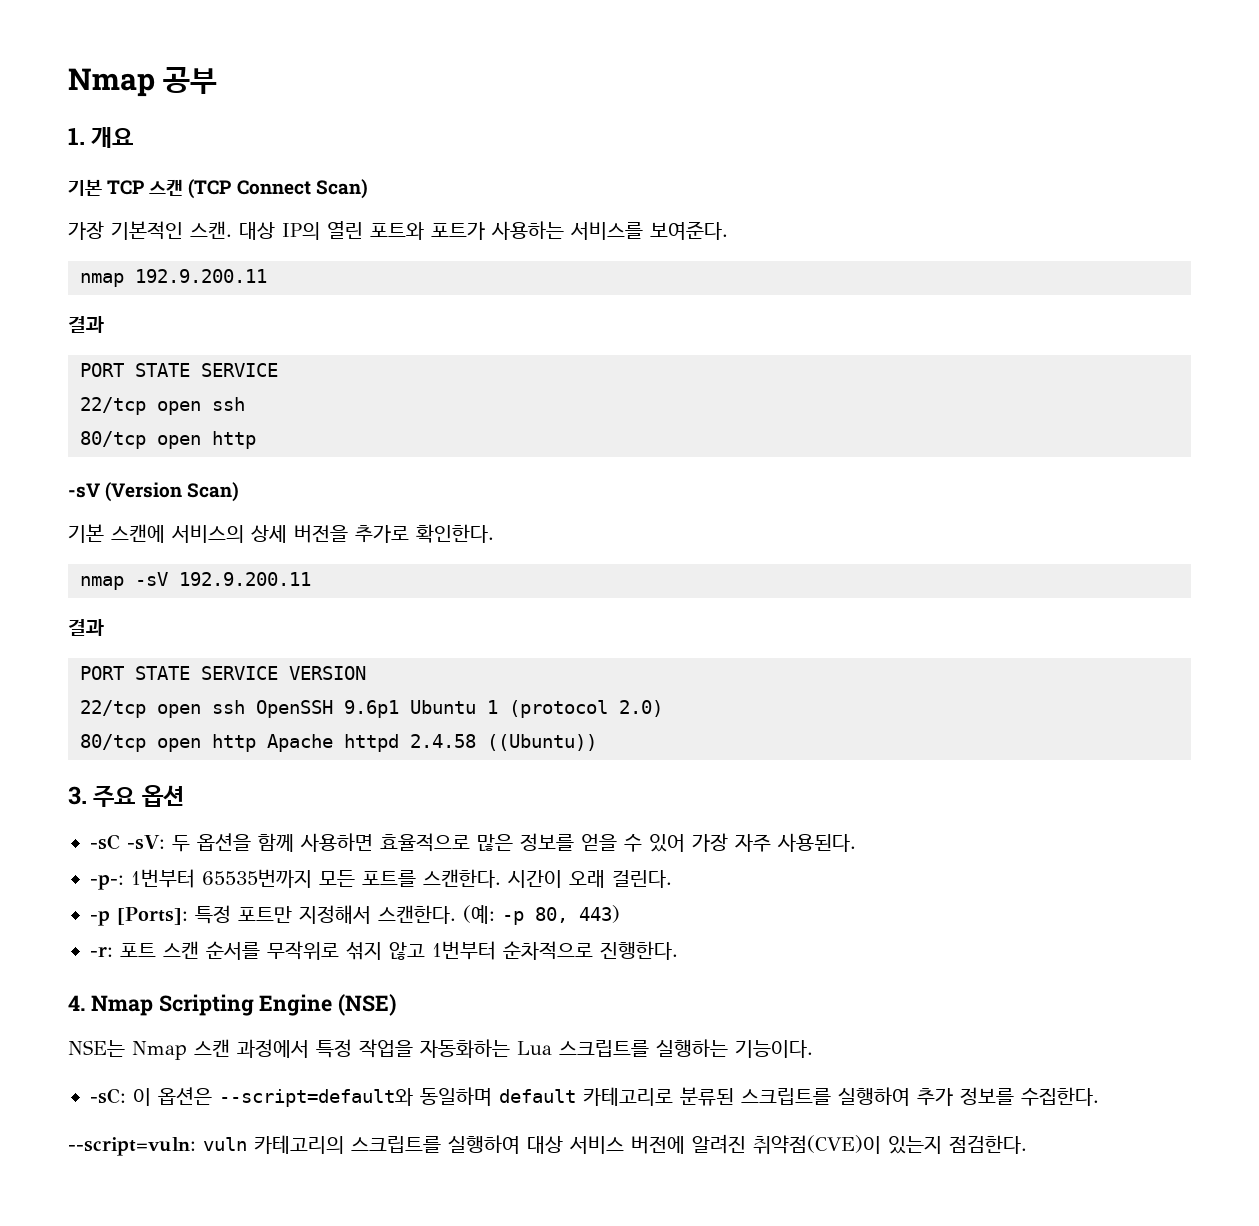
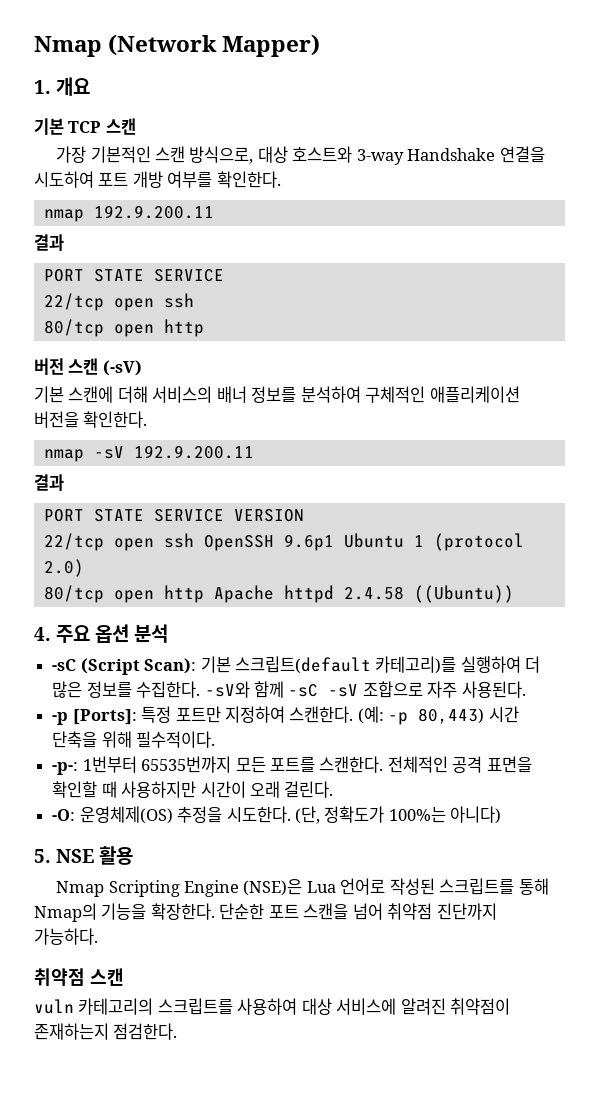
- Nmap 공부
+ Nmap (Network Mapper)
- 기본 TCP 스캔 (TCP Connect Scan)
+ 기본 TCP 스캔
- 가장 기본적인 스캔. 대상 IP의 열린 포트와 포트가 사용하는 서비스를 보여준다.
+ 가장 기본적인 스캔 방식으로, 대상 호스트와 3-way Handshake 연결을 시도하여 포트 개방 여부를 확인한다.
- -sV (Version Scan)
+ 버전 스캔 (-sV)
- 기본 스캔에 서비스의 상세 버전을 추가로 확인한다.
+ 기본 스캔에 더해 서비스의 배너 정보를 분석하여 구체적인 애플리케이션 버전을 확인한다.
- 3. 주요 옵션
- -sC -sV: 두 옵션을 함께 사용하면 효율적으로 많은 정보를 얻을 수 있어 가장 자주 사용된다.
+ 4. 주요 옵션 분석
+ -sC (Script Scan): 기본 스크립트(default 카테고리)를 실행하여 더 많은 정보를 수집한다. -sV와 함께 -sC -sV 조합으로 자주 사용된다.
+ -p [Ports]: 특정 포트만 지정하여 스캔한다. (예: -p 80,443) 시간 단축을 위해 필수적이다.
- 시간이 오래 걸린다.
- -p [Ports]: 특정 포트만 지정해서 스캔한다. (예: -p 80, 443)
- -r: 포트 스캔 순서를 무작위로 섞지 않고 1번부터 순차적으로 진행한다.
- 4. Nmap Scripting Engine (NSE)
- NSE는 Nmap 스캔 과정에서 특정 작업을 자동화하는 Lua 스크립트를 실행하는 기능이다.
- -sC: 이 옵션은 --script=default와 동일하며 default 카테고리로 분류된 스크립트를 실행하여 추가 정보를 수집한다.
- --script=vuln: vuln 카테고리의 스크립트를 실행하여 대상 서비스 버전에 알려진 취약점(CVE)이 있는지 점검한다.
+ 전체적인 공격 표면을 확인할 때 사용하지만 시간이 오래 걸린다.
+ -O: 운영체제(OS) 추정을 시도한다. (단, 정확도가 100%는 아니다)
+ 5. NSE 활용
+ Nmap Scripting Engine (NSE)은 Lua 언어로 작성된 스크립트를 통해 Nmap의 기능을 확장한다. 단순한 포트 스캔을 넘어 취약점 진단까지 가능하다.
+ 취약점 스캔
+ vuln 카테고리의 스크립트를 사용하여 대상 서비스에 알려진 취약점이 존재하는지 점검한다.

